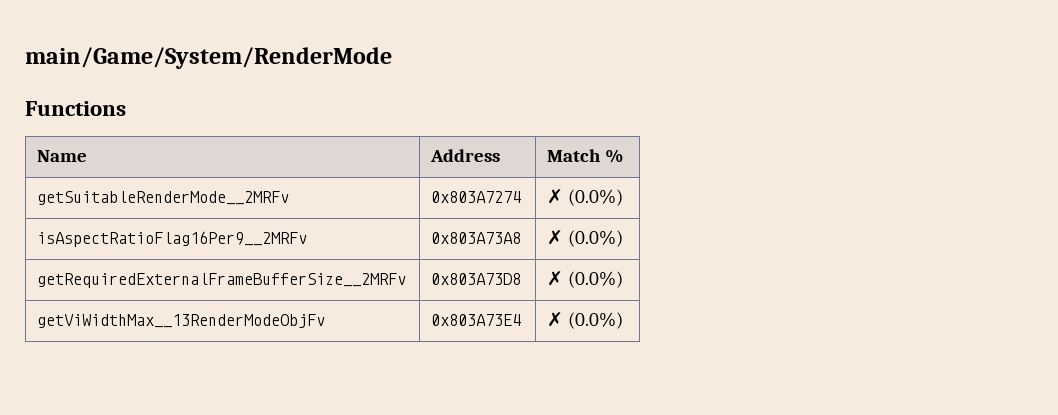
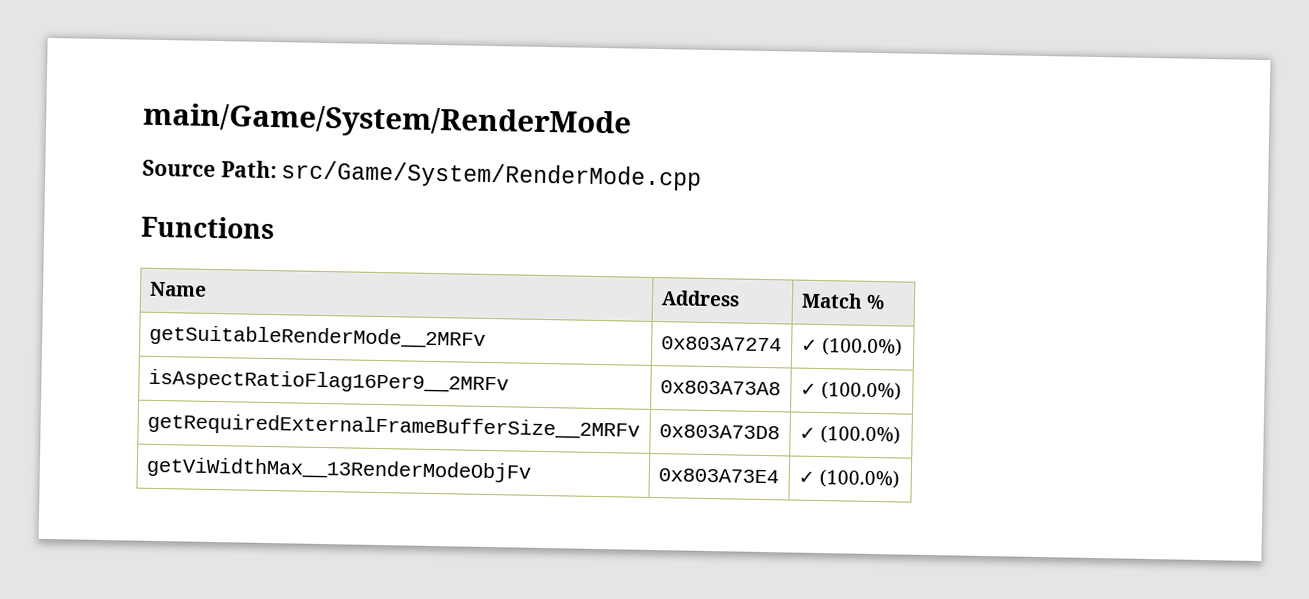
+ Source Path: src/Game/System/RenderMode.cpp
- getSuitableRenderMode__2MRFv | 0x803A7274 | ✗ (0.0%)
+ getSuitableRenderMode__2MRFv | 0x803A7274 | ✓ (100.0%)
- isAspectRatioFlag16Per9__2MRFv | 0x803A73A8 | ✗ (0.0%)
+ isAspectRatioFlag16Per9__2MRFv | 0x803A73A8 | ✓ (100.0%)
- getRequiredExternalFrameBufferSize__2MRFv | 0x803A73D8 | ✗ (0.0%)
+ getRequiredExternalFrameBufferSize__2MRFv | 0x803A73D8 | ✓ (100.0%)
- getViWidthMax__13RenderModeObjFv | 0x803A73E4 | ✗ (0.0%)
+ getViWidthMax__13RenderModeObjFv | 0x803A73E4 | ✓ (100.0%)

